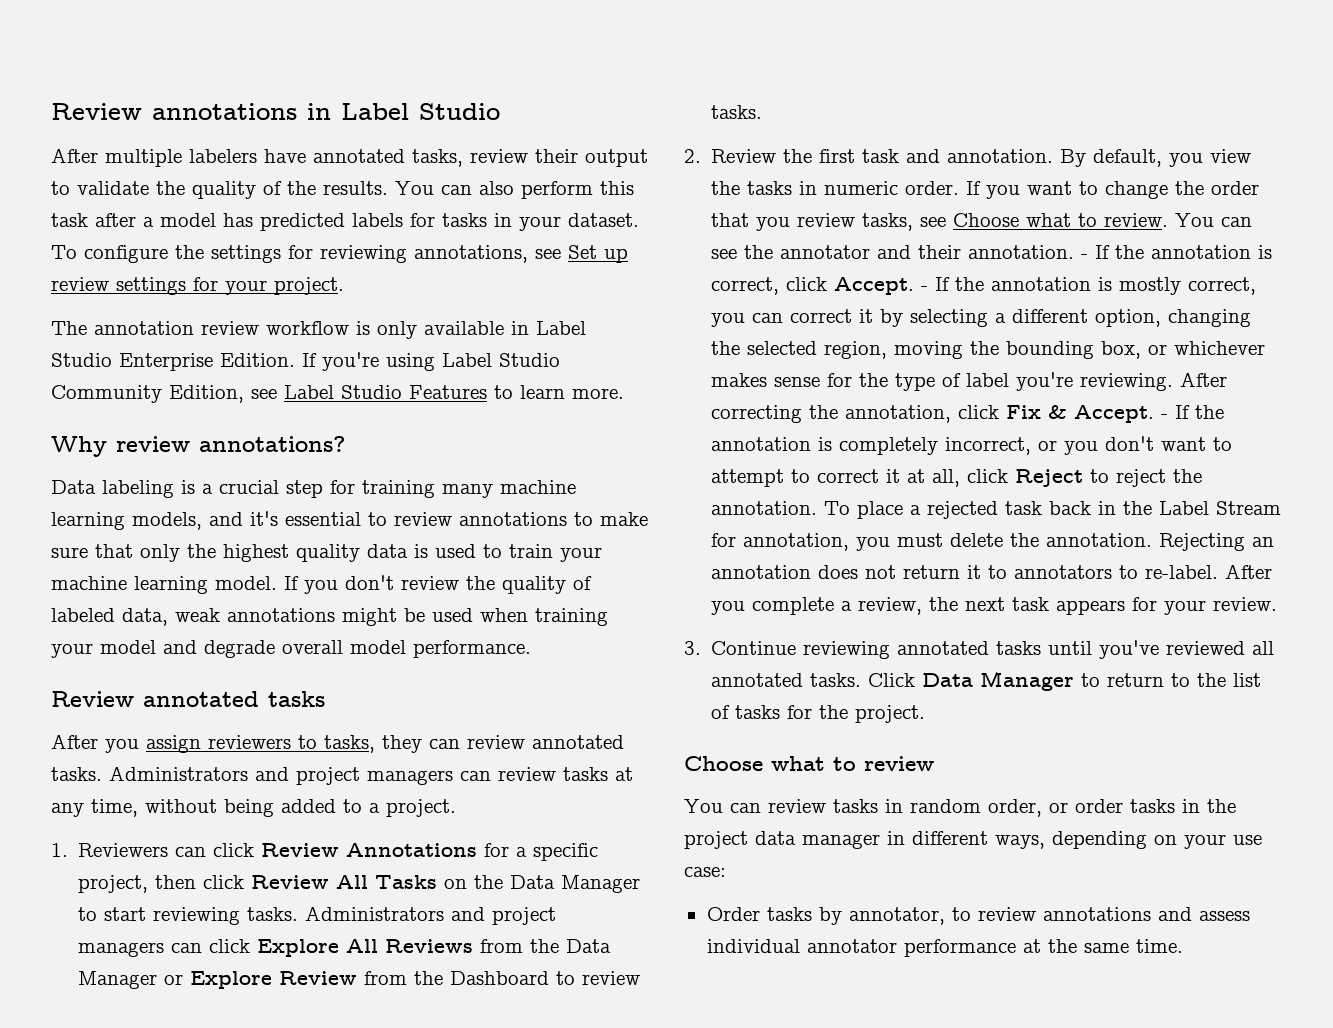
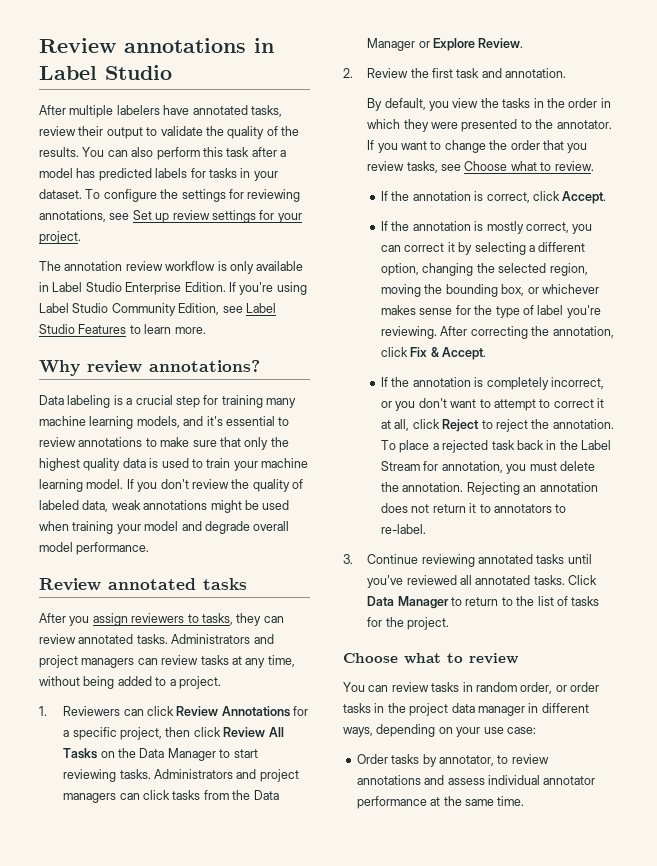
- Administrators and project managers can click Explore All Reviews from the Data Manager or Explore Review from the Dashboard to review tasks.
+ Administrators and project managers can click tasks from the Data Manager or Explore Review.
- 2. Review the first task and annotation. By default, you view the tasks in numeric order.
+ 2. Review the first task and annotation.
+ By default, you view the tasks in the order in which they were presented to the annotator.
- If you want to change the order that you review tasks, see Choose what to review. You can see the annotator and their annotation. - If the annotation is correct, click Accept. - If the annotation is mostly correct, you can correct it by selecting a different option, changing the selected region, moving the bounding box, or whichever makes sense for the type of label you're reviewing.
+ If you want to change the order that you review tasks, see Choose what to review.
+ If the annotation is correct, click Accept.
+ If the annotation is mostly correct, you can correct it by selecting a different option, changing the selected region, moving the bounding box, or whichever makes sense for the type of label you're reviewing.
- After correcting the annotation, click Fix & Accept. - If the annotation is completely incorrect, or you don't want to attempt to correct it at all, click Reject to reject the annotation.
+ After correcting the annotation, click Fix & Accept.
+ If the annotation is completely incorrect, or you don't want to attempt to correct it at all, click Reject to reject the annotation.
- After you complete a review, the next task appears for your review.

